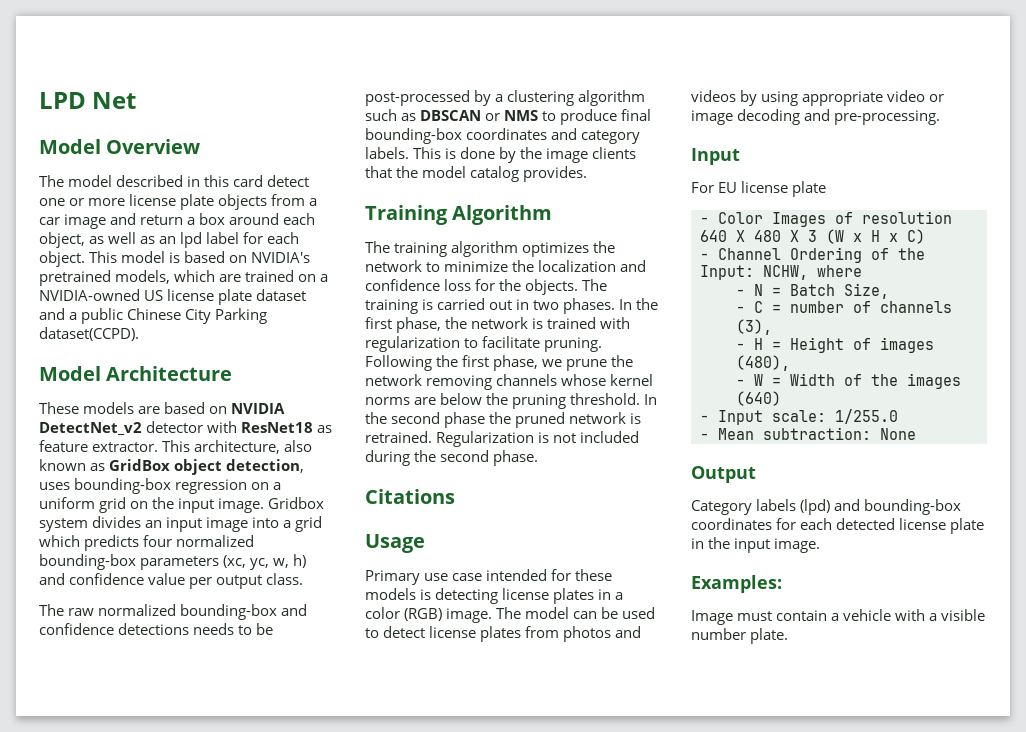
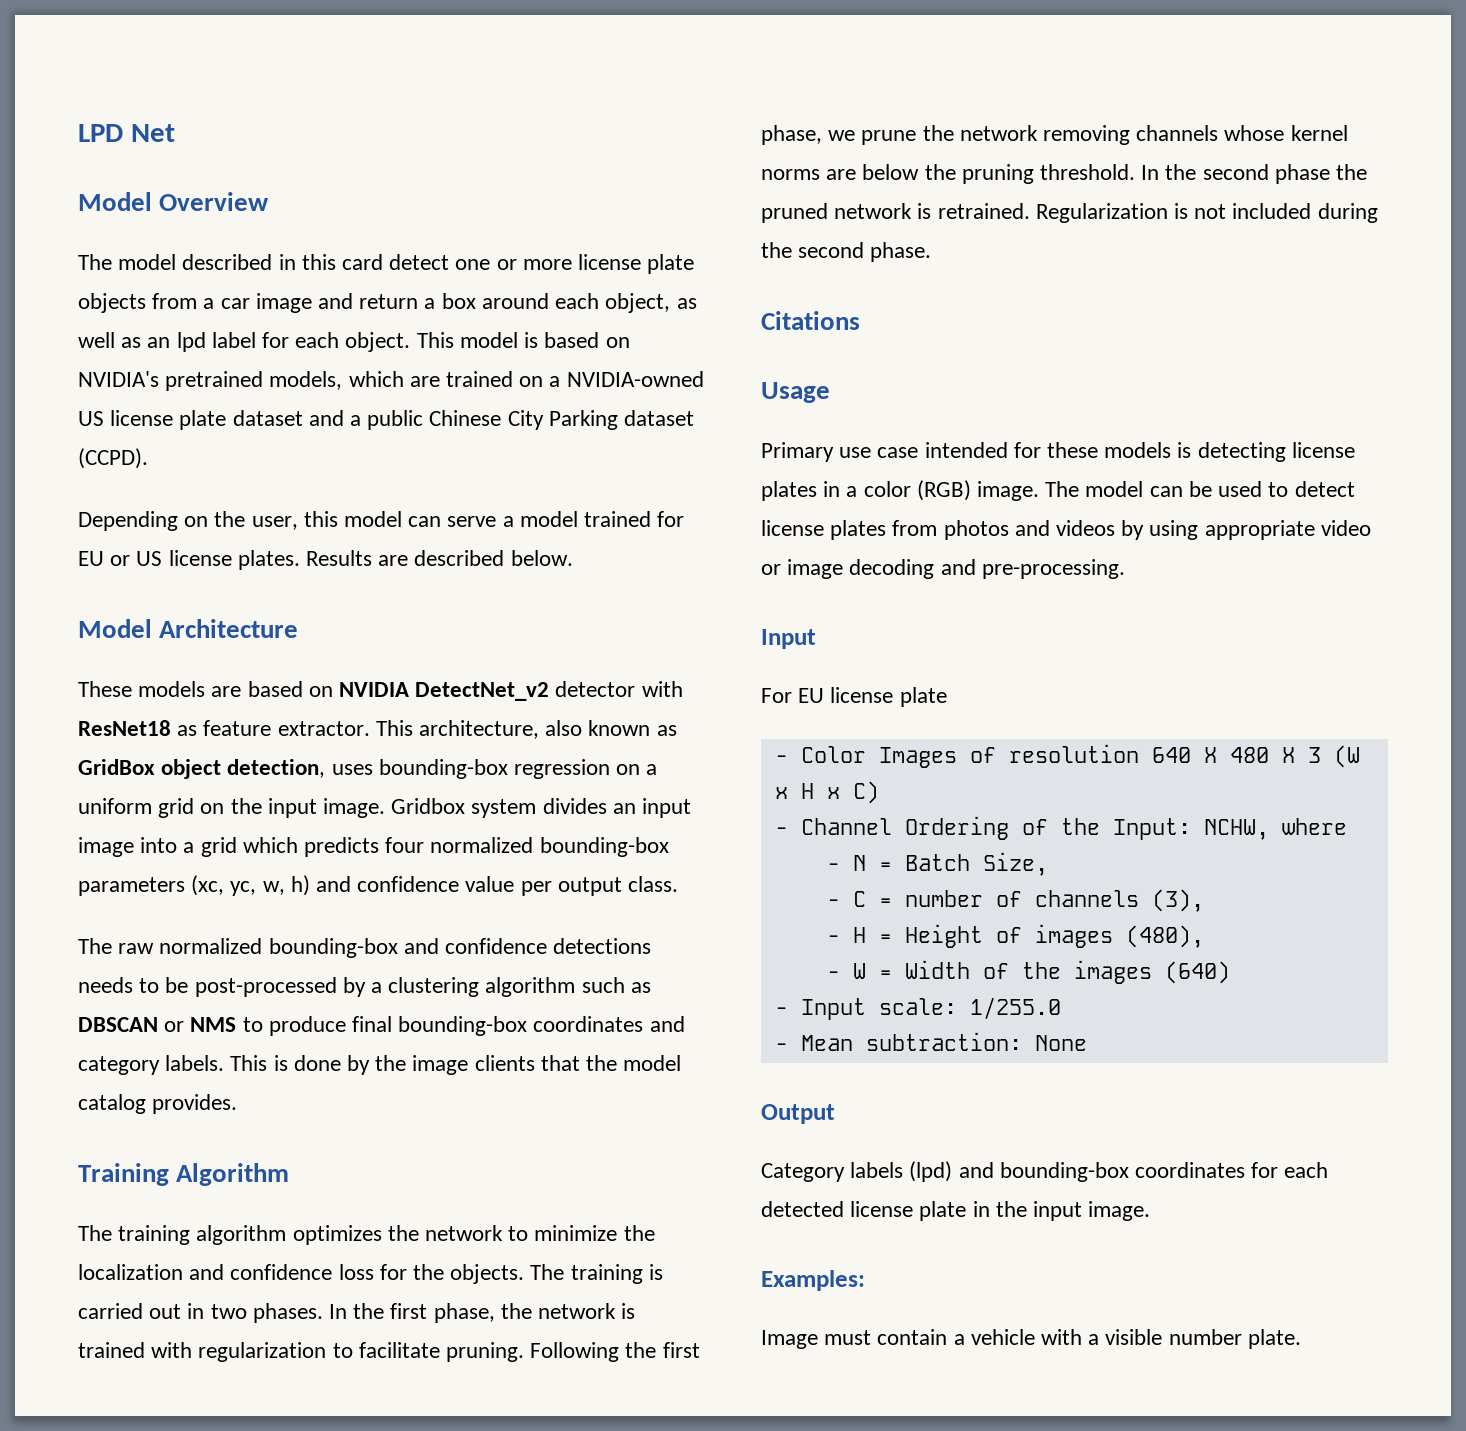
- This model is based on NVIDIA's pretrained models, which are trained on a NVIDIA-owned US license plate dataset and a public Chinese City Parking dataset(CCPD).
+ This model is based on NVIDIA's pretrained models, which are trained on a NVIDIA-owned US license plate dataset and a public Chinese City Parking dataset (CCPD).
+ Depending on the user, this model can serve a model trained for EU or US license plates. Results are described below.

